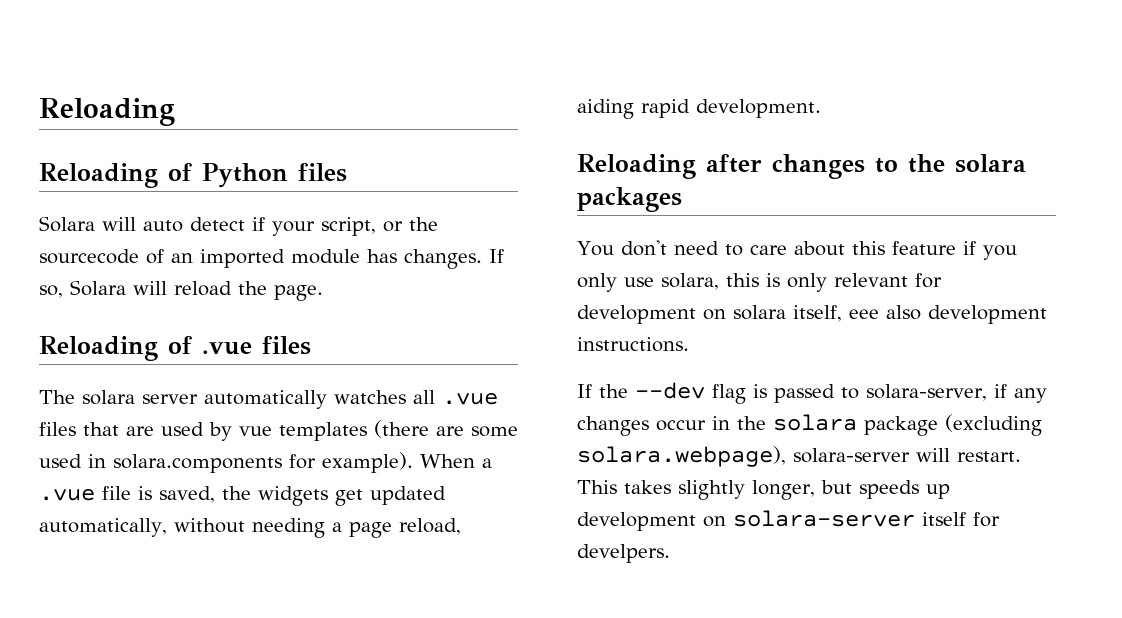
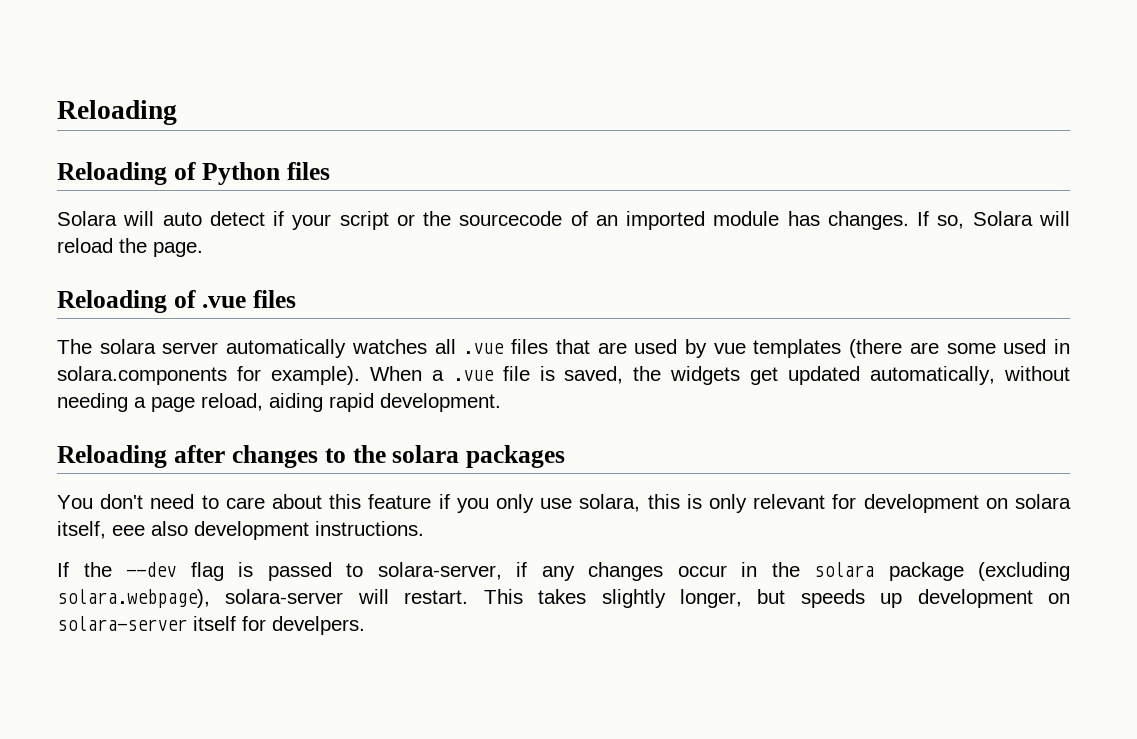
- Solara will auto detect if your script, or the sourcecode of an imported module has changes.
+ Solara will auto detect if your script or the sourcecode of an imported module has changes.

